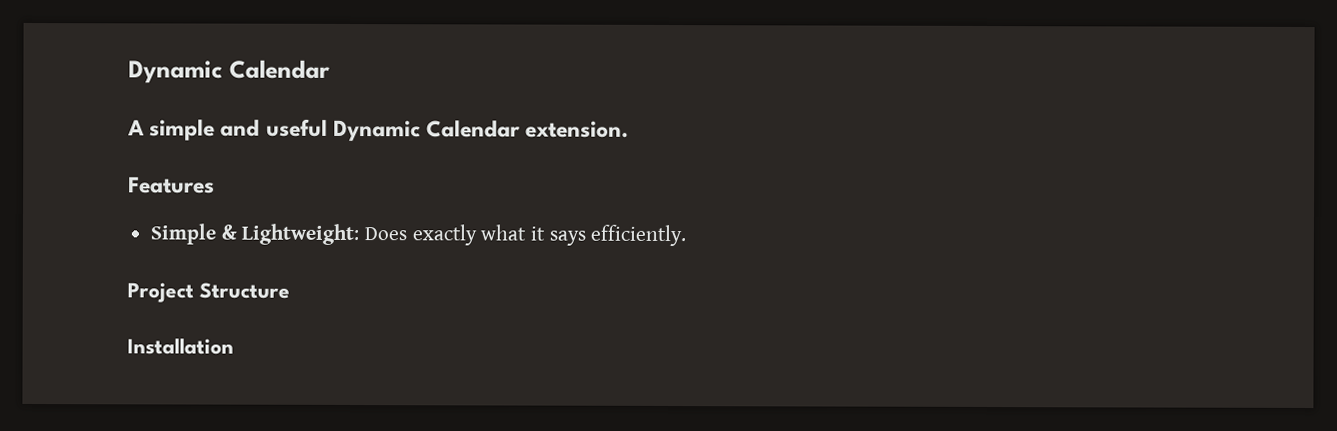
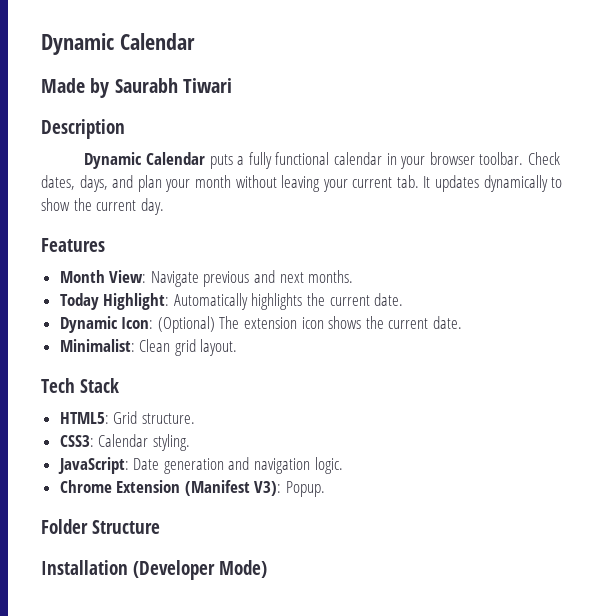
- A simple and useful Dynamic Calendar extension.
+ Made by Saurabh Tiwari
+ Description
+ Dynamic Calendar puts a fully functional calendar in your browser toolbar. Check dates, days, and plan your month without leaving your current tab. It updates dynamically to show the current day.
  Features
- Simple & Lightweight: Does exactly what it says efficiently.
- Project Structure
+ Month View: Navigate previous and next months.
+ Today Highlight: Automatically highlights the current date.
+ Dynamic Icon: (Optional) The extension icon shows the current date.
+ Minimalist: Clean grid layout.
+ Tech Stack
+ HTML5: Grid structure.
+ CSS3: Calendar styling.
+ JavaScript: Date generation and navigation logic.
+ Chrome Extension (Manifest V3): Popup.
+ Folder Structure
- Installation
+ Installation (Developer Mode)

